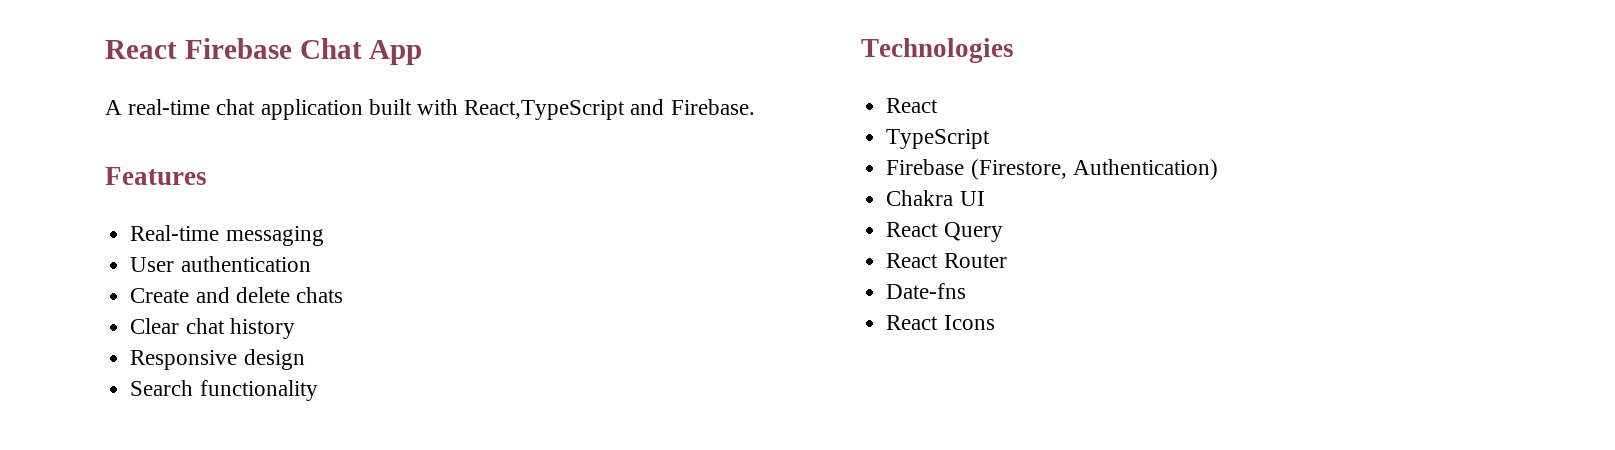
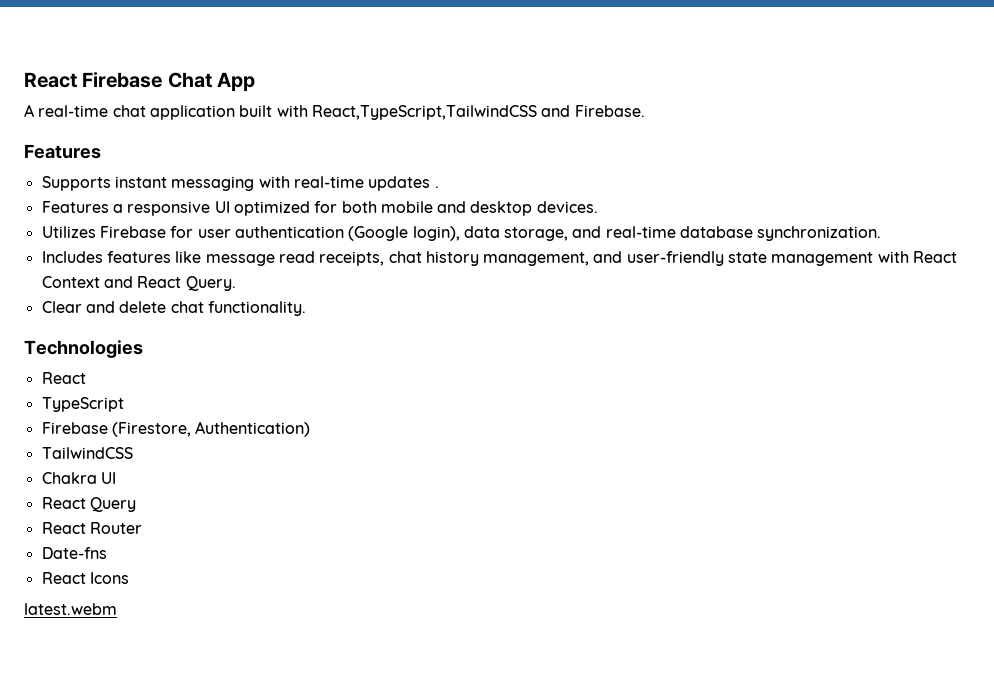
- A real-time chat application built with React,TypeScript and Firebase.
+ A real-time chat application built with React,TypeScript,TailwindCSS and Firebase.
- Real-time messaging
- User authentication
- Create and delete chats
- Clear chat history
- Responsive design
- Search functionality
+ Supports instant messaging with real-time updates .
+ Features a responsive UI optimized for both mobile and desktop devices.
+ Utilizes Firebase for user authentication (Google login), data storage, and real-time database synchronization.
+ Includes features like message read receipts, chat history management, and user-friendly state management with React Context and React Query.
+ Clear and delete chat functionality.
+ TailwindCSS
+ latest.webm

